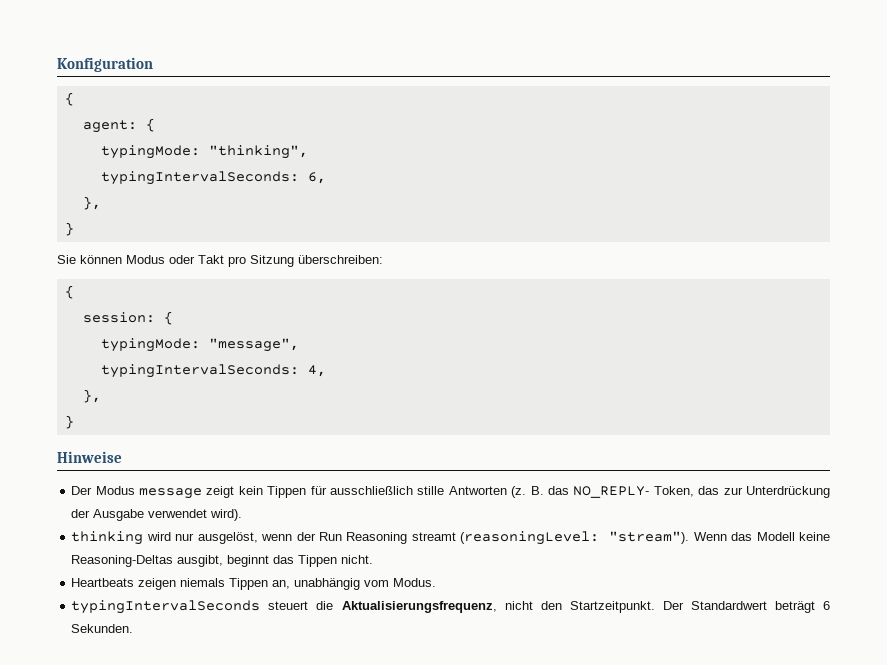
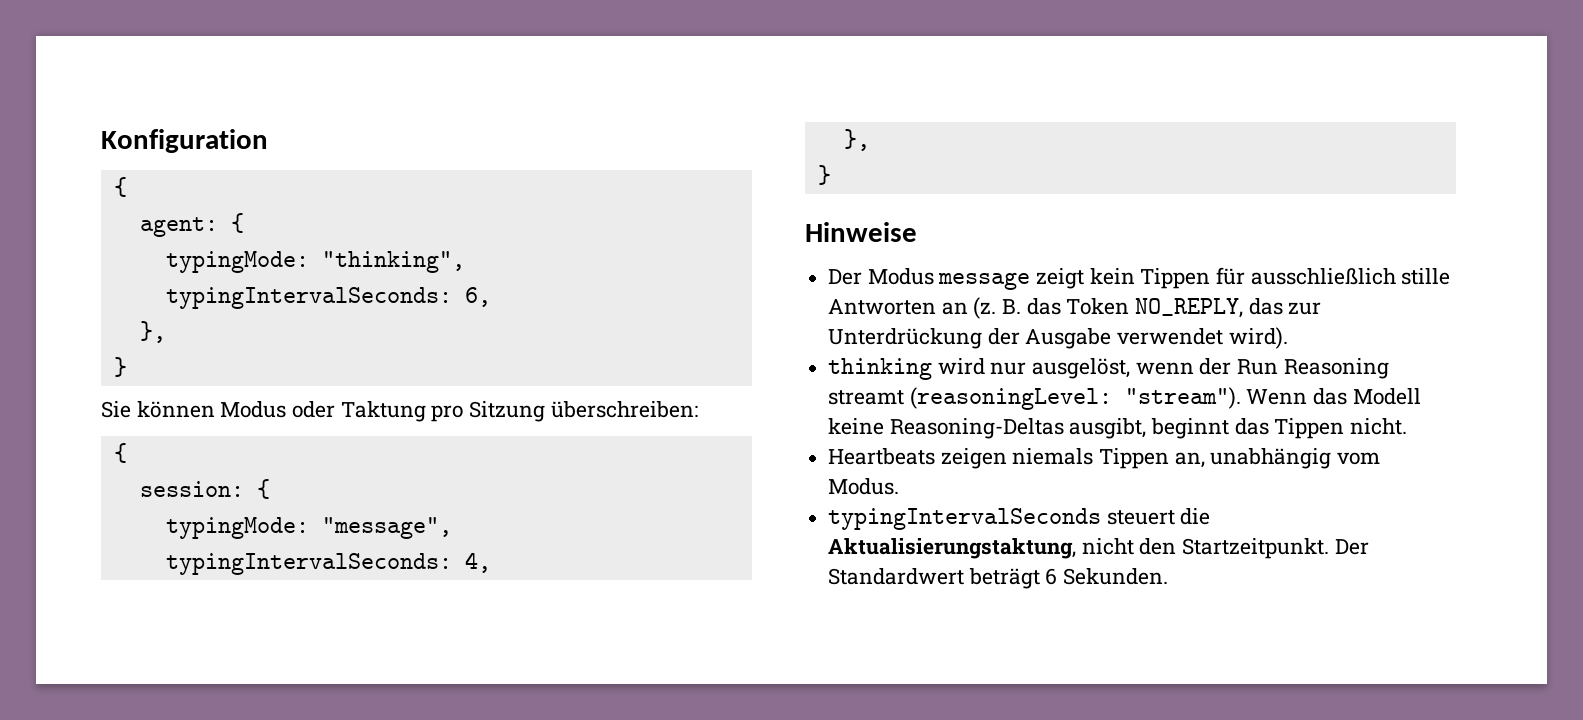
- Sie können Modus oder Takt pro Sitzung überschreiben:
+ Sie können Modus oder Taktung pro Sitzung überschreiben:
- Der Modus message zeigt kein Tippen für ausschließlich stille Antworten (z.
+ Der Modus message zeigt kein Tippen für ausschließlich stille Antworten an (z.
- B. das NO_REPLY- Token, das zur Unterdrückung der Ausgabe verwendet wird).
+ B. das Token NO_REPLY, das zur Unterdrückung der Ausgabe verwendet wird).
- typingIntervalSeconds steuert die Aktualisierungsfrequenz, nicht den Startzeitpunkt.
+ typingIntervalSeconds steuert die Aktualisierungstaktung, nicht den Startzeitpunkt.

